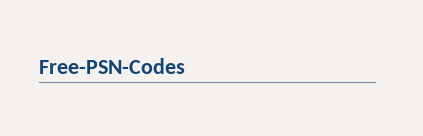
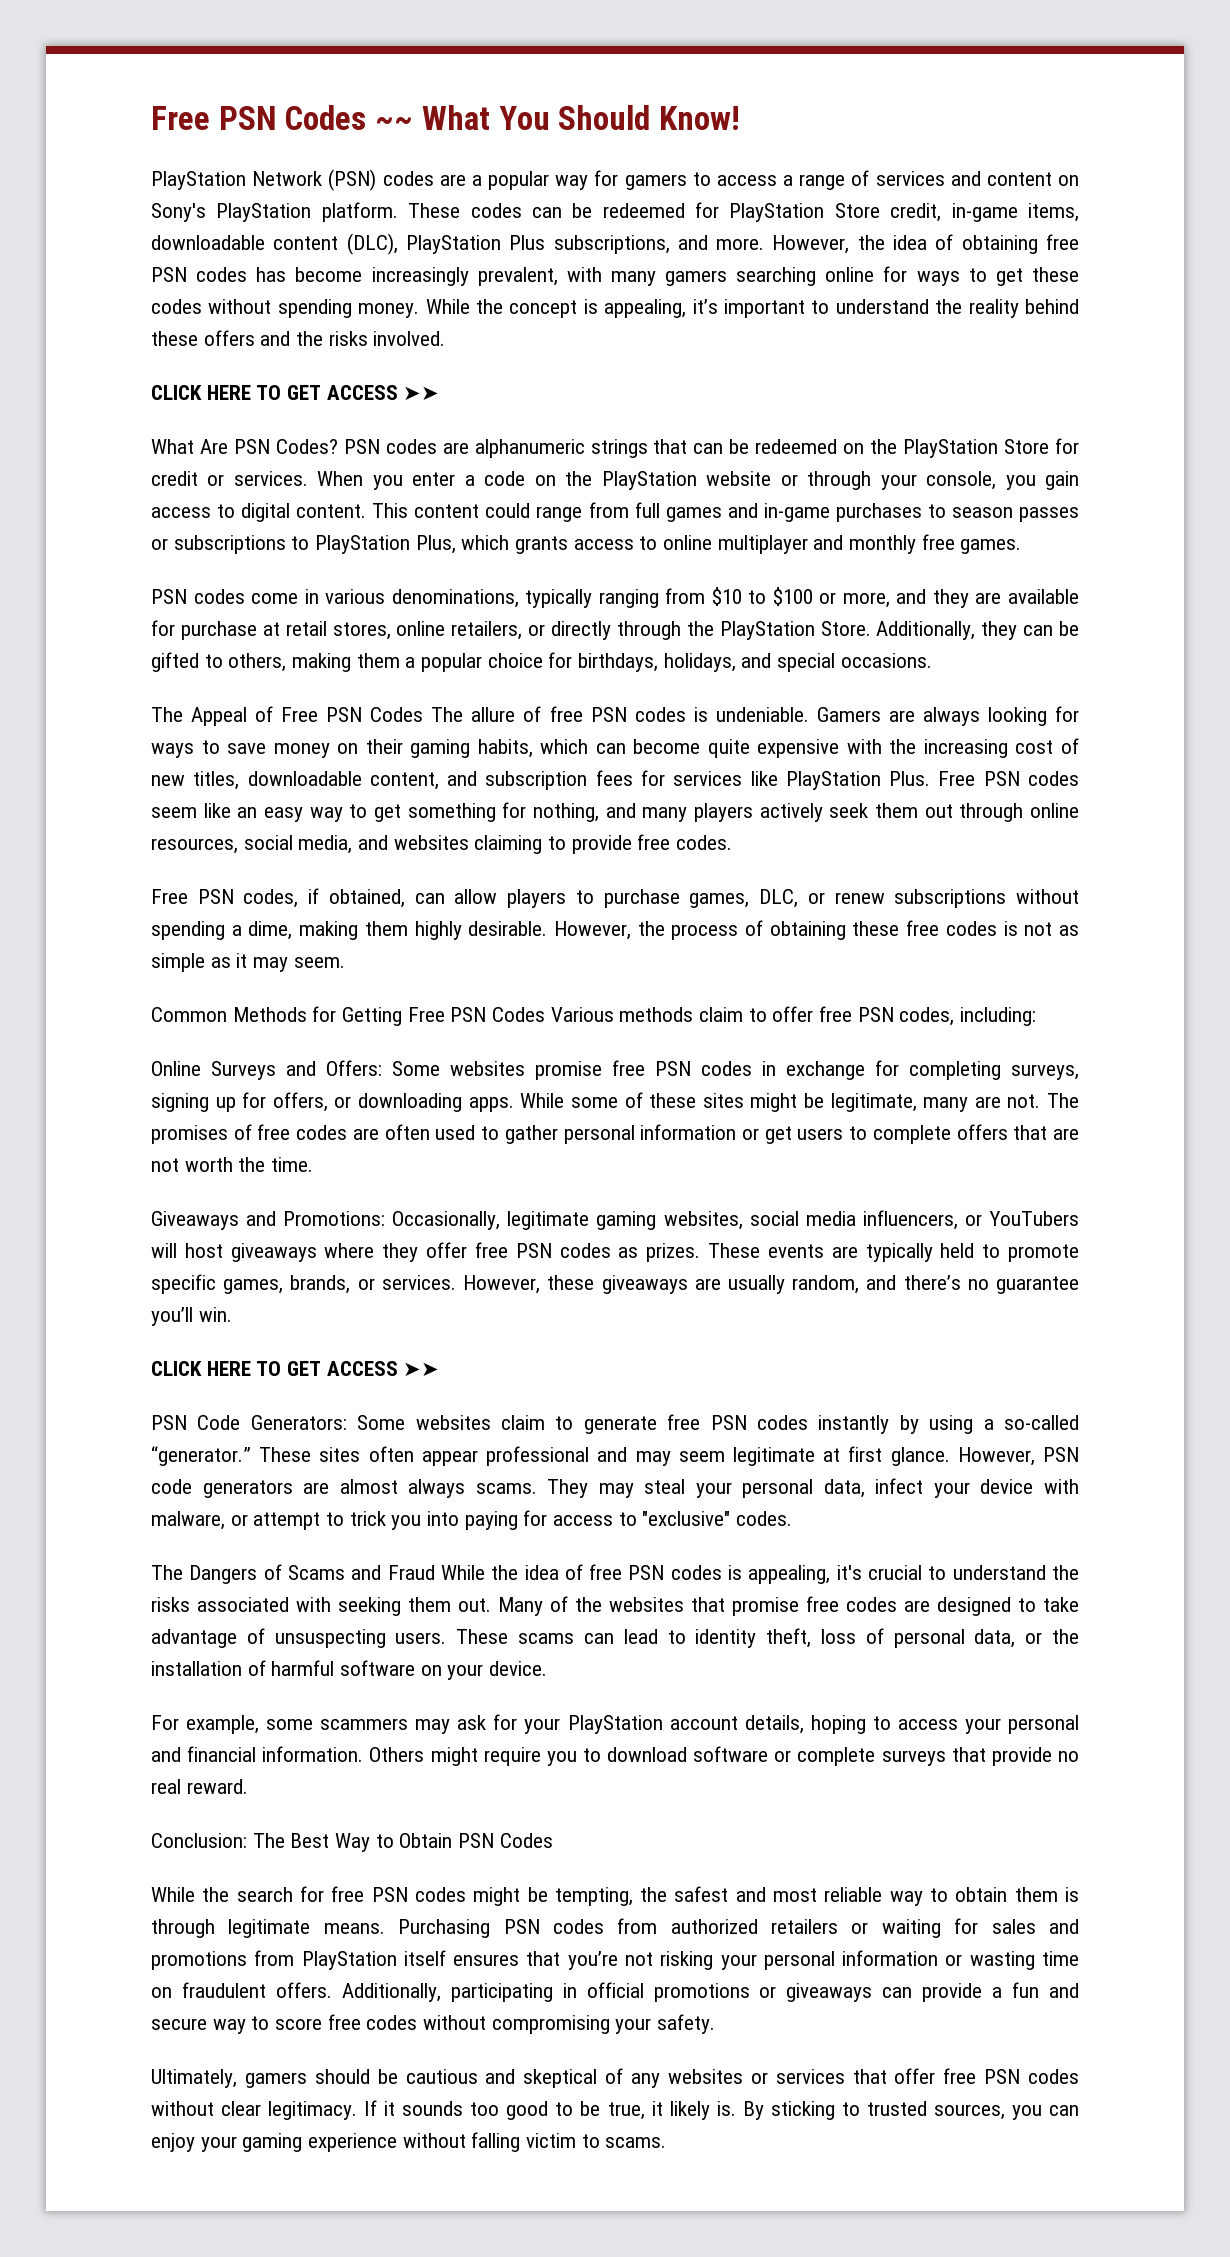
- Free-PSN-Codes
+ Free PSN Codes ~~ What You Should Know!
+ PlayStation Network (PSN) codes are a popular way for gamers to access a range of services and content on Sony's PlayStation platform. These codes can be redeemed for PlayStation Store credit, in-game items, downloadable content (DLC), PlayStation Plus subscriptions, and more. However, the idea of obtaining free PSN codes has become increasingly prevalent, with many gamers searching online for ways to get these codes without spending money. While the concept is appealing, it’s important to understand the reality behind these offers and the risks involved.
+ CLICK HERE TO GET ACCESS ➤➤
+ What Are PSN Codes? PSN codes are alphanumeric strings that can be redeemed on the PlayStation Store for credit or services. When you enter a code on the PlayStation website or through your console, you gain access to digital content. This content could range from full games and in-game purchases to season passes or subscriptions to PlayStation Plus, which grants access to online multiplayer and monthly free games.
+ PSN codes come in various denominations, typically ranging from $10 to $100 or more, and they are available for purchase at retail stores, online retailers, or directly through the PlayStation Store. Additionally, they can be gifted to others, making them a popular choice for birthdays, holidays, and special occasions.
+ The Appeal of Free PSN Codes The allure of free PSN codes is undeniable. Gamers are always looking for ways to save money on their gaming habits, which can become quite expensive with the increasing cost of new titles, downloadable content, and subscription fees for services like PlayStation Plus. Free PSN codes seem like an easy way to get something for nothing, and many players actively seek them out through online resources, social media, and websites claiming to provide free codes.
+ Free PSN codes, if obtained, can allow players to purchase games, DLC, or renew subscriptions without spending a dime, making them highly desirable. However, the process of obtaining these free codes is not as simple as it may seem.
+ Common Methods for Getting Free PSN Codes Various methods claim to offer free PSN codes, including:
+ Online Surveys and Offers: Some websites promise free PSN codes in exchange for completing surveys, signing up for offers, or downloading apps. While some of these sites might be legitimate, many are not. The promises of free codes are often used to gather personal information or get users to complete offers that are not worth the time.
+ Giveaways and Promotions: Occasionally, legitimate gaming websites, social media influencers, or YouTubers will host giveaways where they offer free PSN codes as prizes. These events are typically held to promote specific games, brands, or services. However, these giveaways are usually random, and there’s no guarantee you’ll win.
+ CLICK HERE TO GET ACCESS ➤➤
+ PSN Code Generators: Some websites claim to generate free PSN codes instantly by using a so-called “generator.” These sites often appear professional and may seem legitimate at first glance. However, PSN code generators are almost always scams. They may steal your personal data, infect your device with malware, or attempt to trick you into paying for access to "exclusive" codes.
+ The Dangers of Scams and Fraud While the idea of free PSN codes is appealing, it's crucial to understand the risks associated with seeking them out. Many of the websites that promise free codes are designed to take advantage of unsuspecting users. These scams can lead to identity theft, loss of personal data, or the installation of harmful software on your device.
+ For example, some scammers may ask for your PlayStation account details, hoping to access your personal and financial information. Others might require you to download software or complete surveys that provide no real reward.
+ Conclusion: The Best Way to Obtain PSN Codes
+ While the search for free PSN codes might be tempting, the safest and most reliable way to obtain them is through legitimate means. Purchasing PSN codes from authorized retailers or waiting for sales and promotions from PlayStation itself ensures that you’re not risking your personal information or wasting time on fraudulent offers. Additionally, participating in official promotions or giveaways can provide a fun and secure way to score free codes without compromising your safety.
+ Ultimately, gamers should be cautious and skeptical of any websites or services that offer free PSN codes without clear legitimacy. If it sounds too good to be true, it likely is. By sticking to trusted sources, you can enjoy your gaming experience without falling victim to scams.

